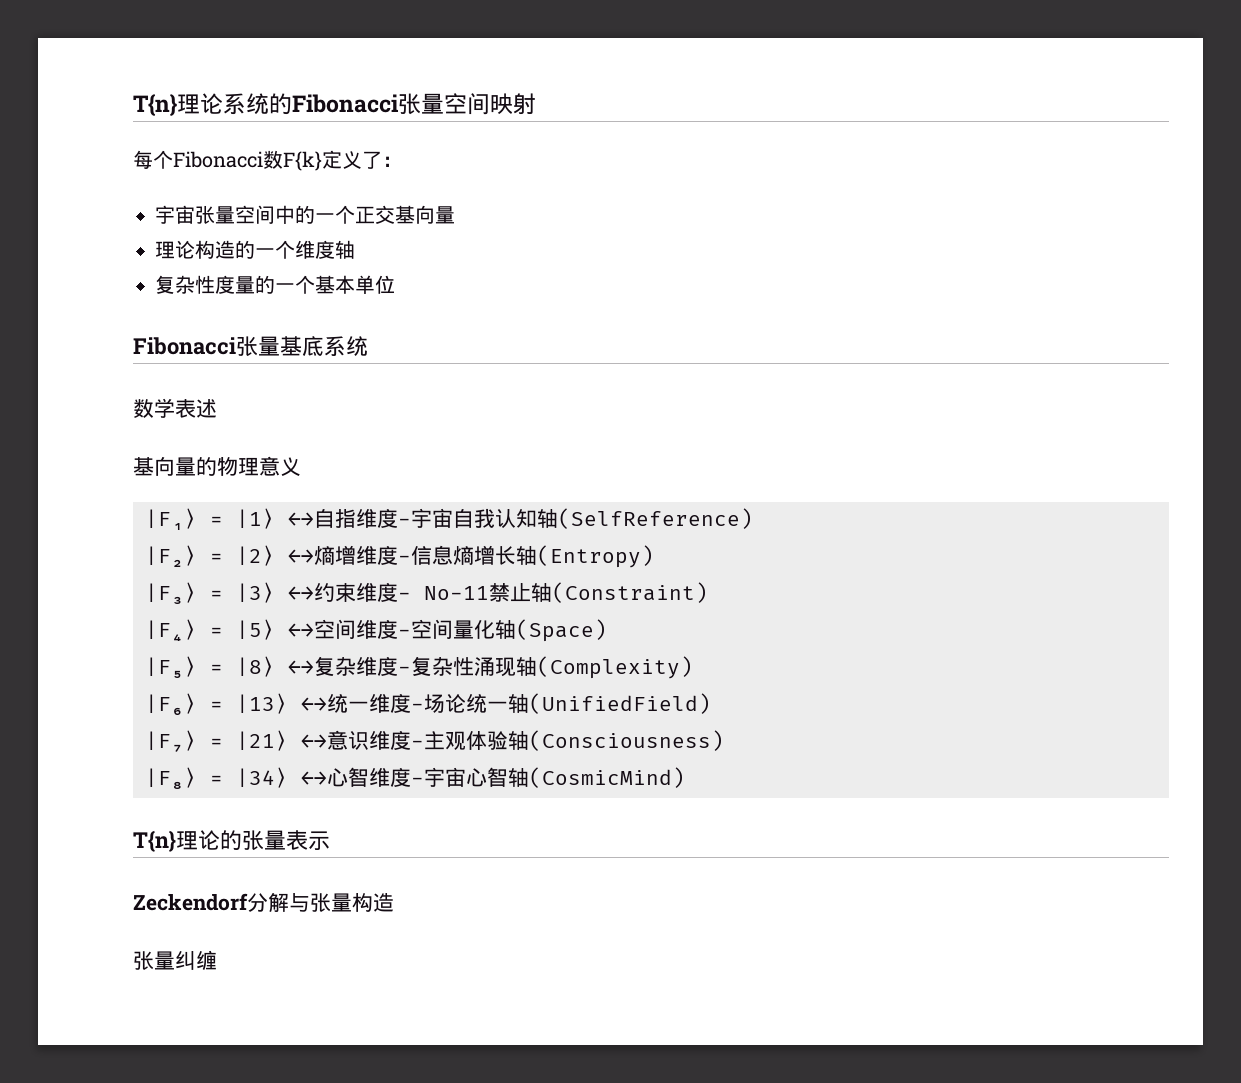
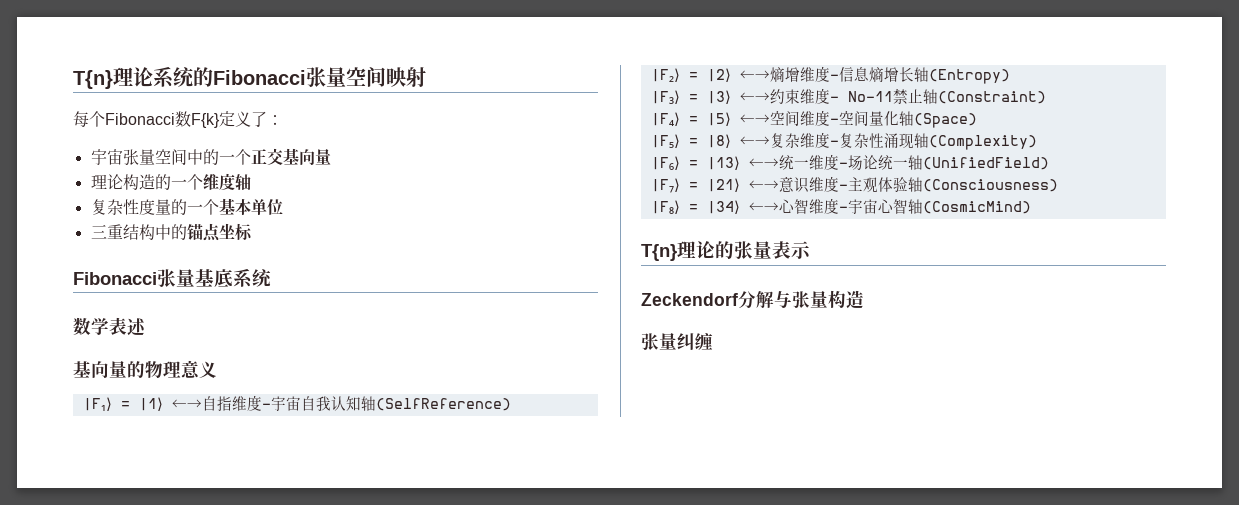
+ 三重结构中的锚点坐标

